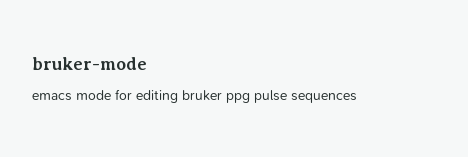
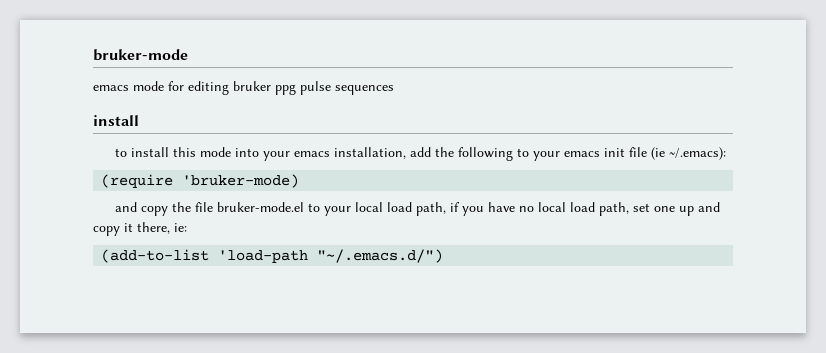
  emacs mode for editing bruker ppg pulse sequences
+ install
+ to install this mode into your emacs installation, add the following to your emacs init file (ie ~/.emacs):
+ (require 'bruker-mode)
+ and copy the file bruker-mode.el to your local load path, if you have no local load path, set one up and copy it there, ie:
+ (add-to-list 'load-path "~/.emacs.d/")

